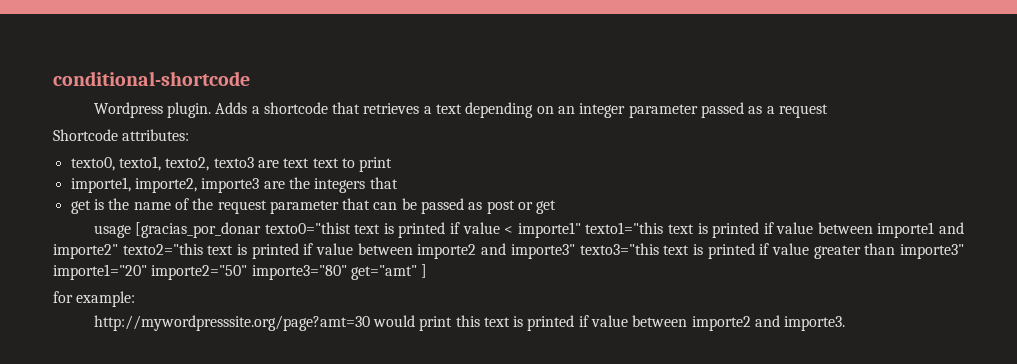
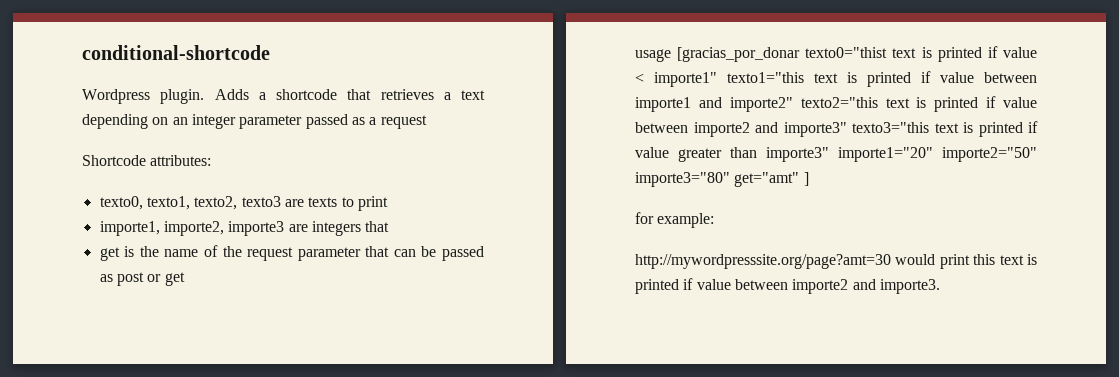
- texto0, texto1, texto2, texto3 are text text to print
+ texto0, texto1, texto2, texto3 are texts to print
- importe1, importe2, importe3 are the integers that
+ importe1, importe2, importe3 are integers that

